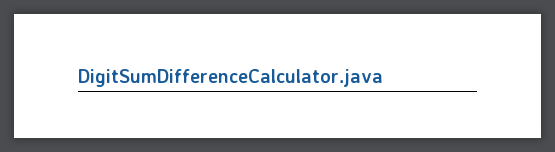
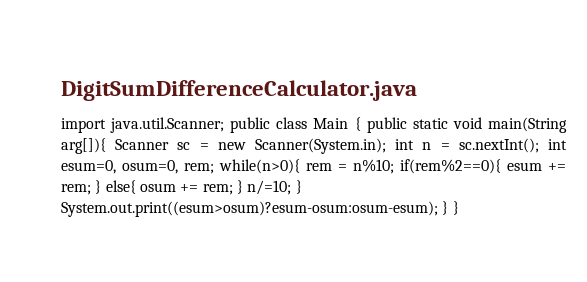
+ import java.util.Scanner; public class Main { public static void main(String arg[]){ Scanner sc = new Scanner(System.in); int n = sc.nextInt(); int esum=0, osum=0, rem; while(n>0){ rem = n%10; if(rem%2==0){ esum += rem; } else{ osum += rem; } n/=10; } System.out.print((esum>osum)?esum-osum:osum-esum); } }

